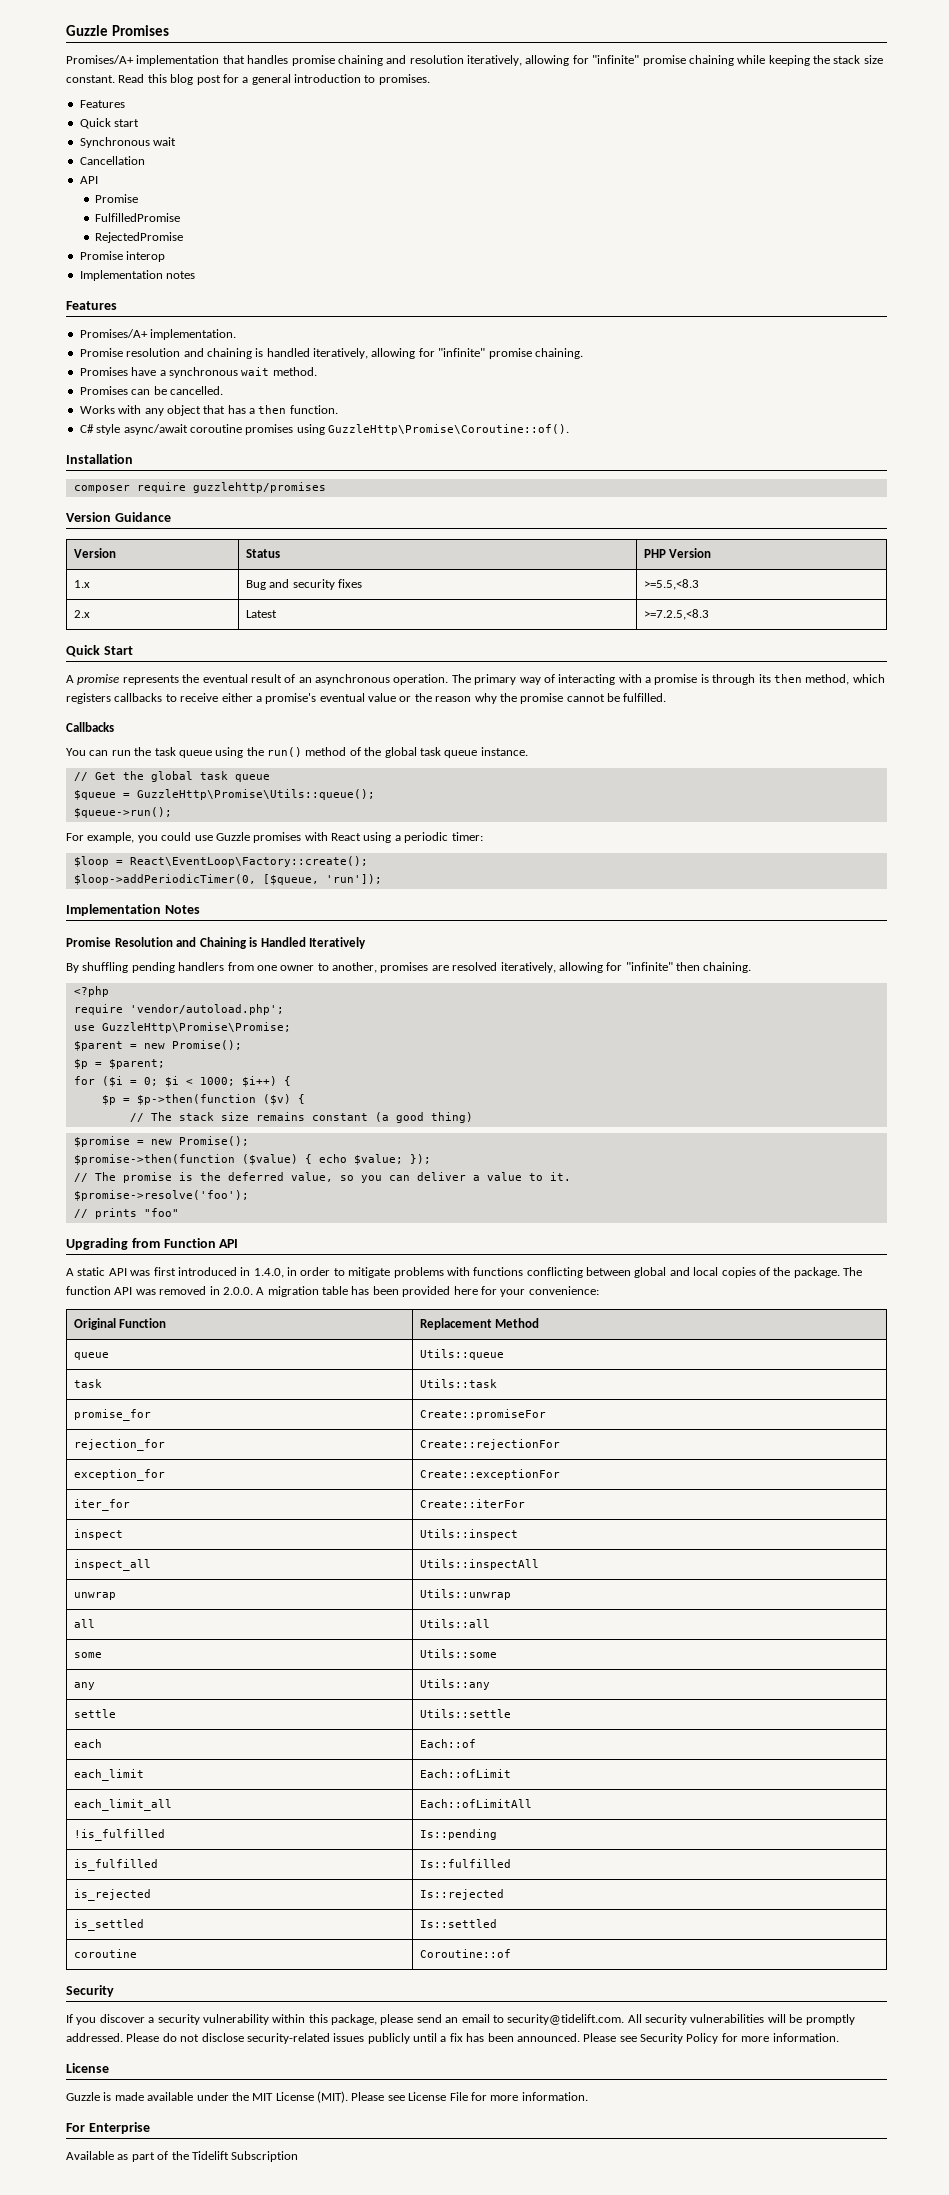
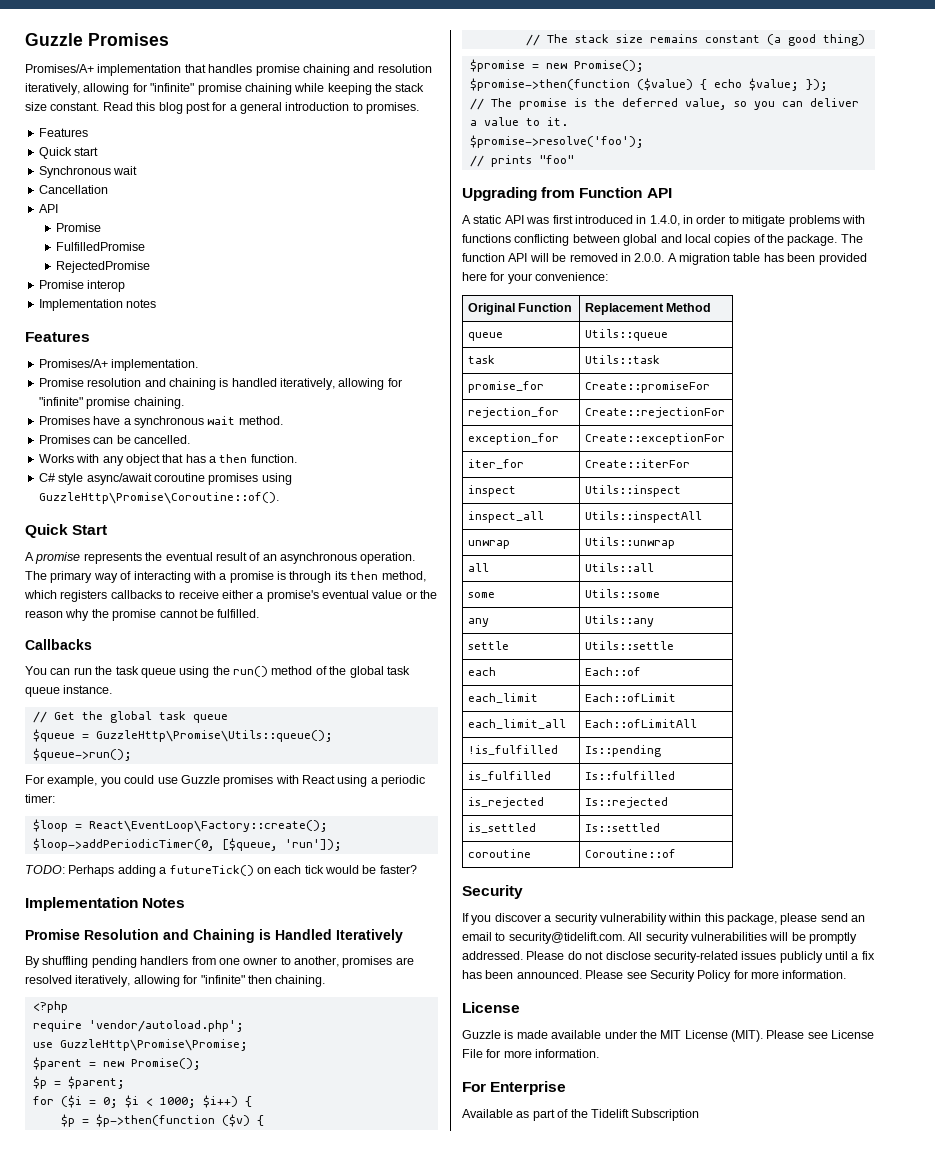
- Installation
- composer require guzzlehttp/promises
- Version Guidance
- Version | Status | PHP Version
- 1.x | Bug and security fixes | >=5.5,<8.3
- 2.x | Latest | >=7.2.5,<8.3
+ TODO: Perhaps adding a futureTick() on each tick would be faster?
- The function API was removed in 2.0.0. A migration table has been provided here for your convenience:
+ The function API will be removed in 2.0.0. A migration table has been provided here for your convenience:

